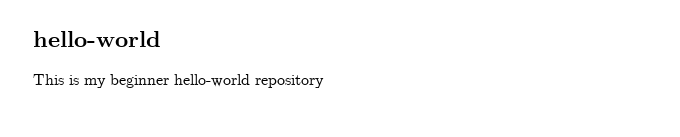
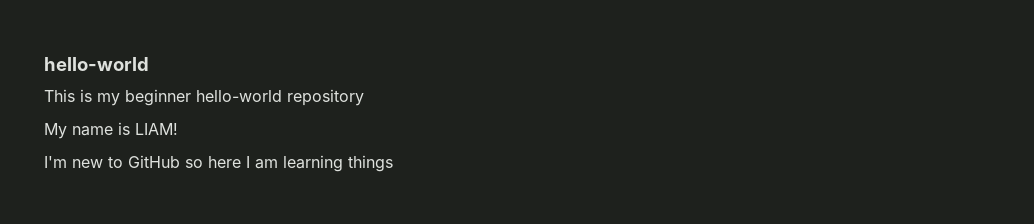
+ My name is LIAM!
+ I'm new to GitHub so here I am learning things

